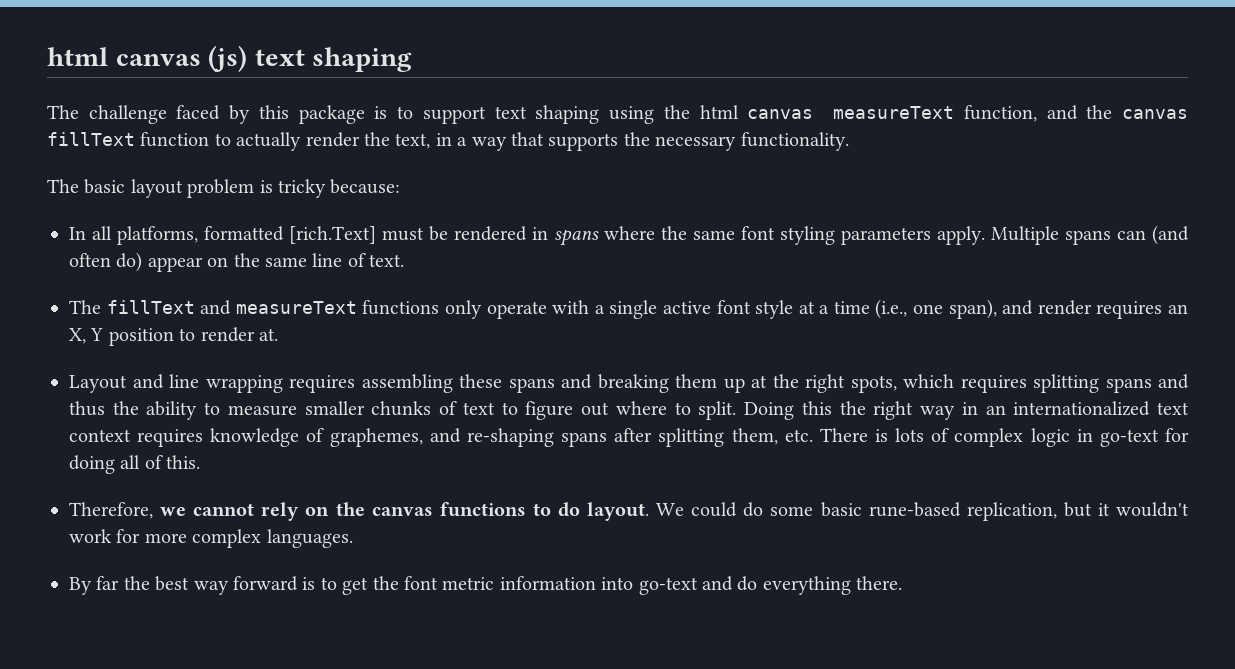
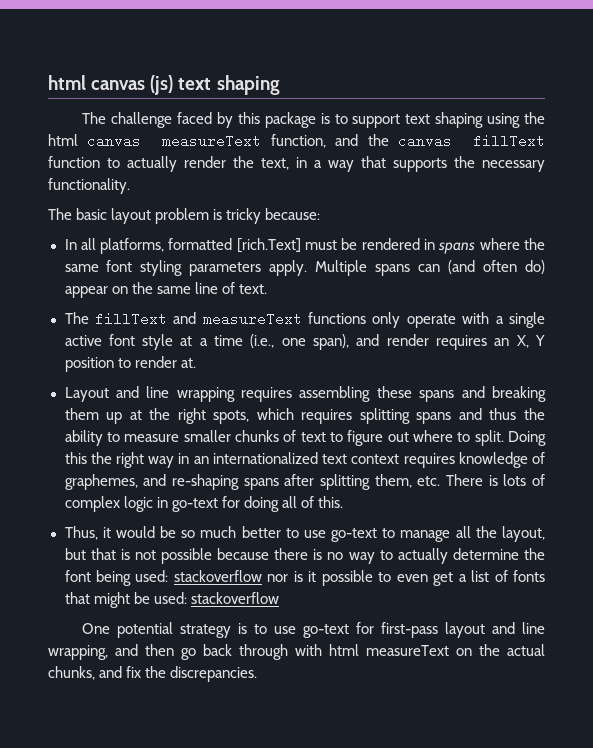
- Therefore, we cannot rely on the canvas functions to do layout. We could do some basic rune-based replication, but it wouldn't work for more complex languages.
- By far the best way forward is to get the font metric information into go-text and do everything there.
+ Thus, it would be so much better to use go-text to manage all the layout, but that is not possible because there is no way to actually determine the font being used: stackoverflow nor is it possible to even get a list of fonts that might be used: stackoverflow
+ One potential strategy is to use go-text for first-pass layout and line wrapping, and then go back through with html measureText on the actual chunks, and fix the discrepancies.

